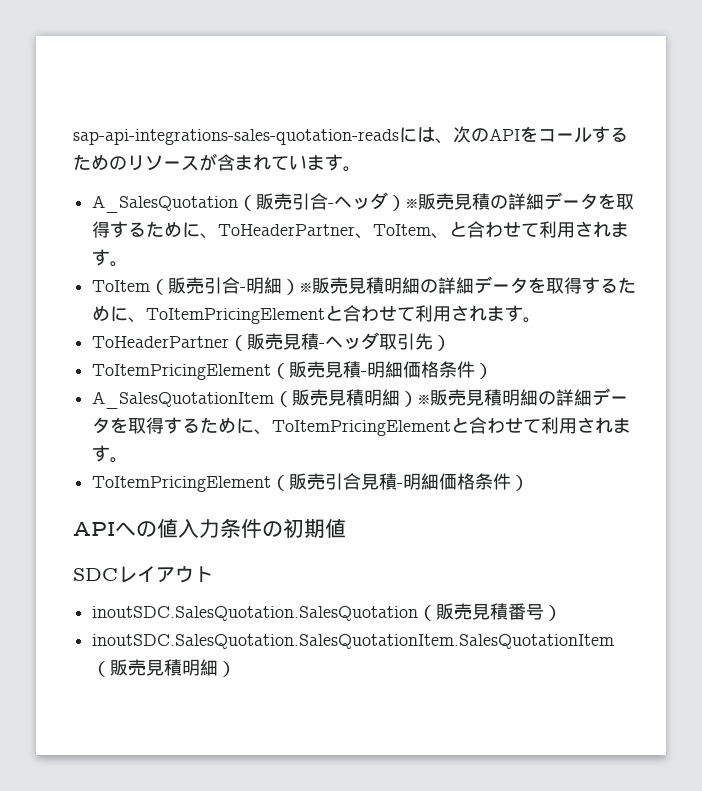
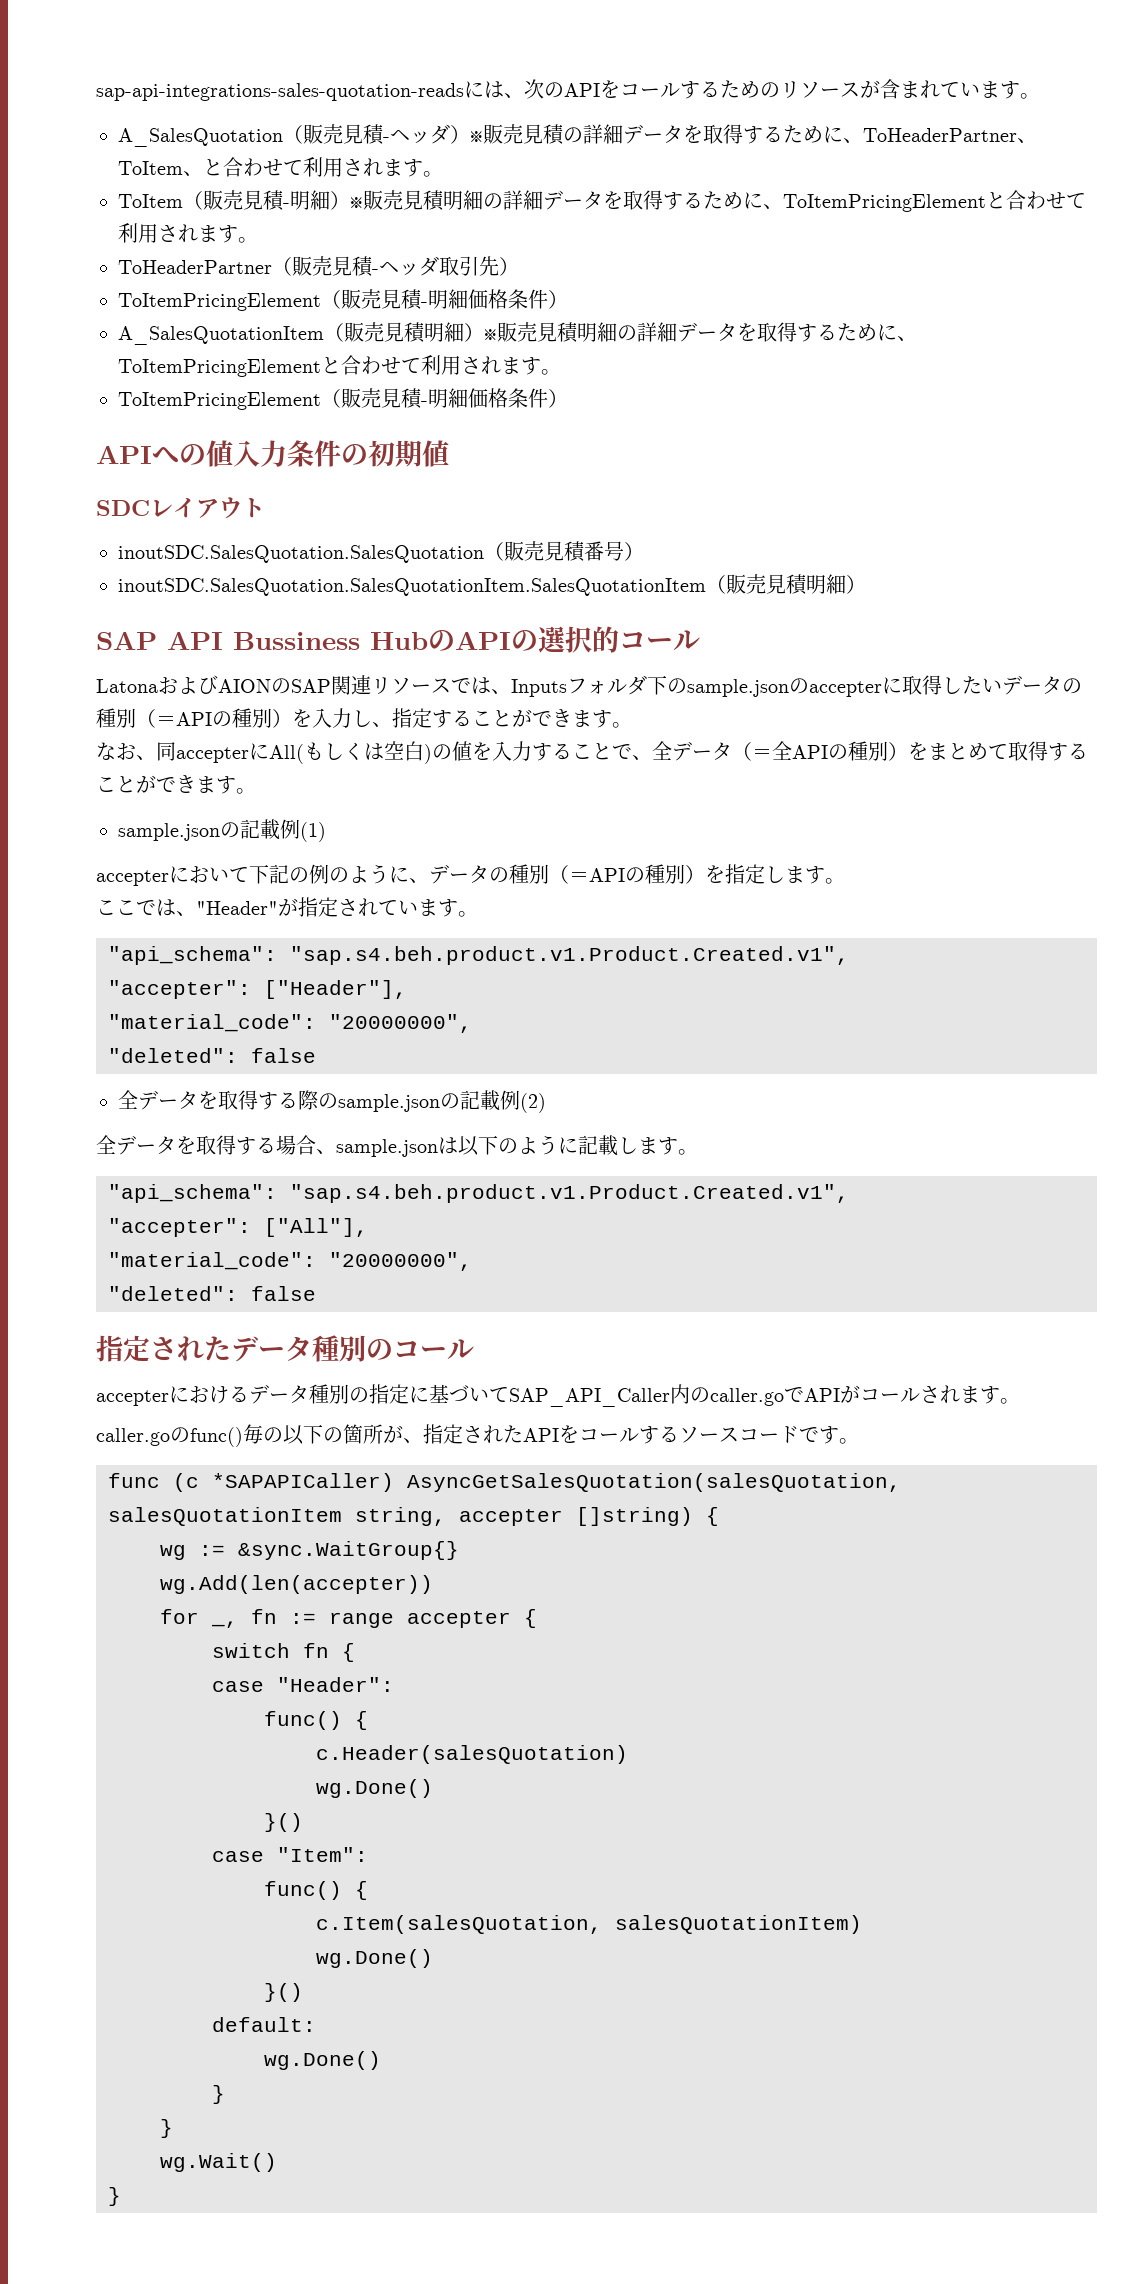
- A_SalesQuotation（販売引合-ヘッダ）※販売見積の詳細データを取得するために、ToHeaderPartner、ToItem、と合わせて利用されます。
+ A_SalesQuotation（販売見積-ヘッダ）※販売見積の詳細データを取得するために、ToHeaderPartner、ToItem、と合わせて利用されます。
- ToItem（販売引合-明細）※販売見積明細の詳細データを取得するために、ToItemPricingElementと合わせて利用されます。
+ ToItem（販売見積-明細）※販売見積明細の詳細データを取得するために、ToItemPricingElementと合わせて利用されます。
  A_SalesQuotationItem（販売見積明細）※販売見積明細の詳細データを取得するために、ToItemPricingElementと合わせて利用されます。
- ToItemPricingElement（販売引合見積-明細価格条件）
+ ToItemPricingElement（販売見積-明細価格条件）
+ SAP API Bussiness HubのAPIの選択的コール
+ LatonaおよびAIONのSAP関連リソースでは、Inputsフォルダ下のsample.jsonのaccepterに取得したいデータの種別（＝APIの種別）を入力し、指定することができます。
+ なお、同accepterにAll(もしくは空白)の値を入力することで、全データ（＝全APIの種別）をまとめて取得することができます。
+ sample.jsonの記載例(1)
+ accepterにおいて下記の例のように、データの種別（＝APIの種別）を指定します。
+ ここでは、"Header"が指定されています。
+ "api_schema": "sap.s4.beh.product.v1.Product.Created.v1",
+ "accepter": ["Header"],
+ "material_code": "20000000",
+ "deleted": false
+ 全データを取得する際のsample.jsonの記載例(2)
+ 全データを取得する場合、sample.jsonは以下のように記載します。
+ "api_schema": "sap.s4.beh.product.v1.Product.Created.v1",
+ "accepter": ["All"],
+ "material_code": "20000000",
+ "deleted": false
+ 指定されたデータ種別のコール
+ accepterにおけるデータ種別の指定に基づいてSAP_API_Caller内のcaller.goでAPIがコールされます。
+ caller.goのfunc()毎の以下の箇所が、指定されたAPIをコールするソースコードです。
+ func (c *SAPAPICaller) AsyncGetSalesQuotation(salesQuotation, salesQuotationItem string, accepter []string) {
+ wg := &sync.WaitGroup{}
+ wg.Add(len(accepter))
+ for _, fn := range accepter {
+ switch fn {
+ case "Header":
+ func() {
+ c.Header(salesQuotation)
+ wg.Done()
+ }()
+ case "Item":
+ func() {
+ c.Item(salesQuotation, salesQuotationItem)
+ wg.Done()
+ }()
+ default:
+ wg.Done()
+ }
+ }
+ wg.Wait()
+ }

